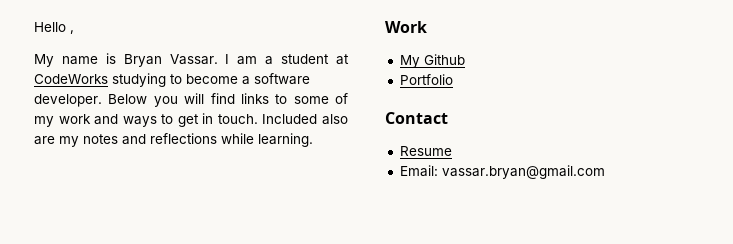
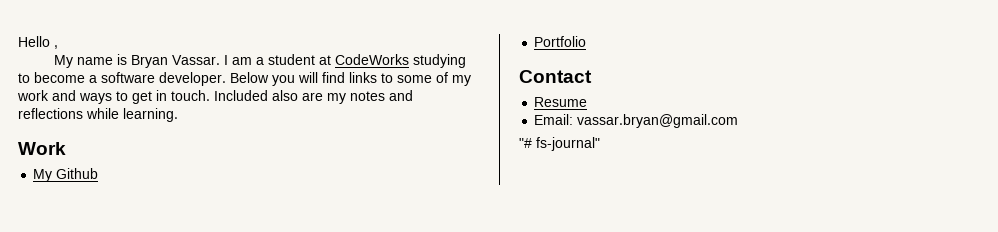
+ "# fs-journal"

